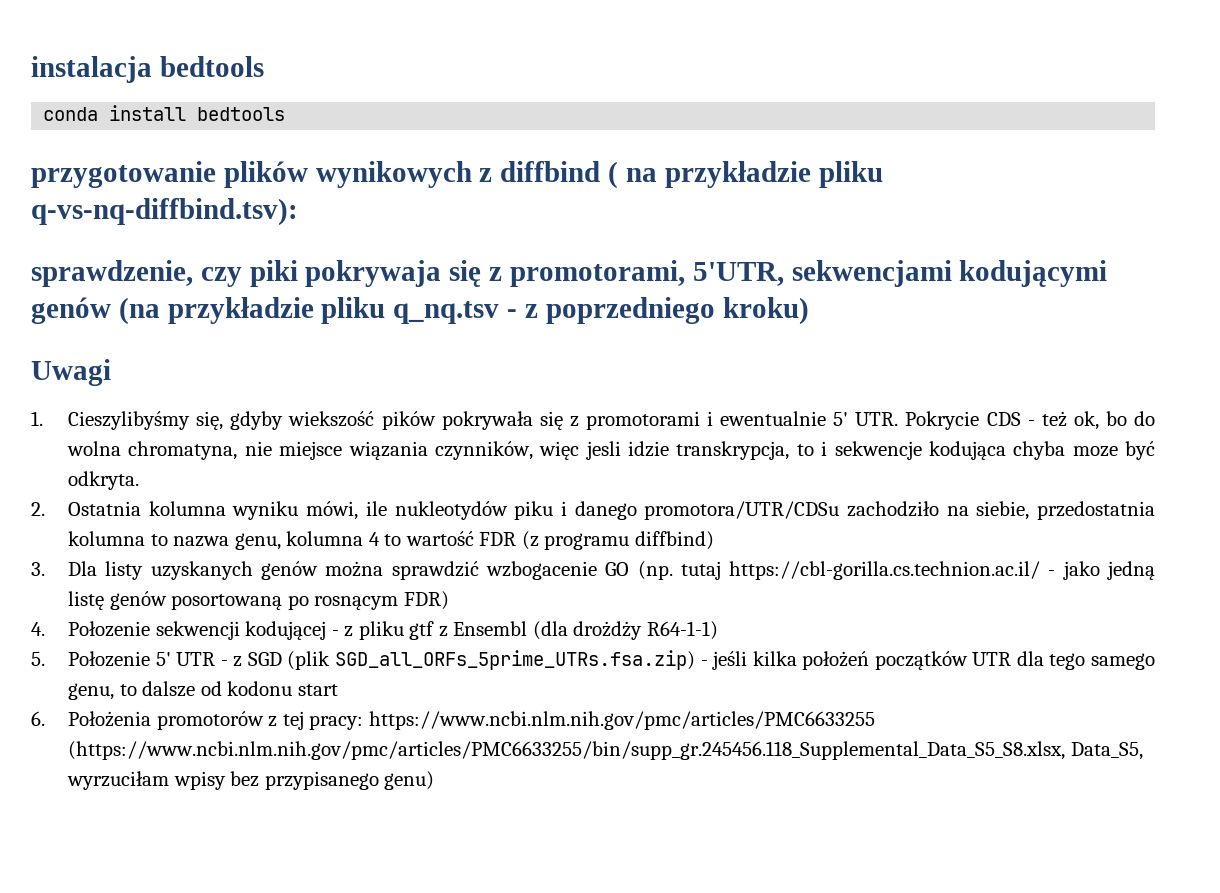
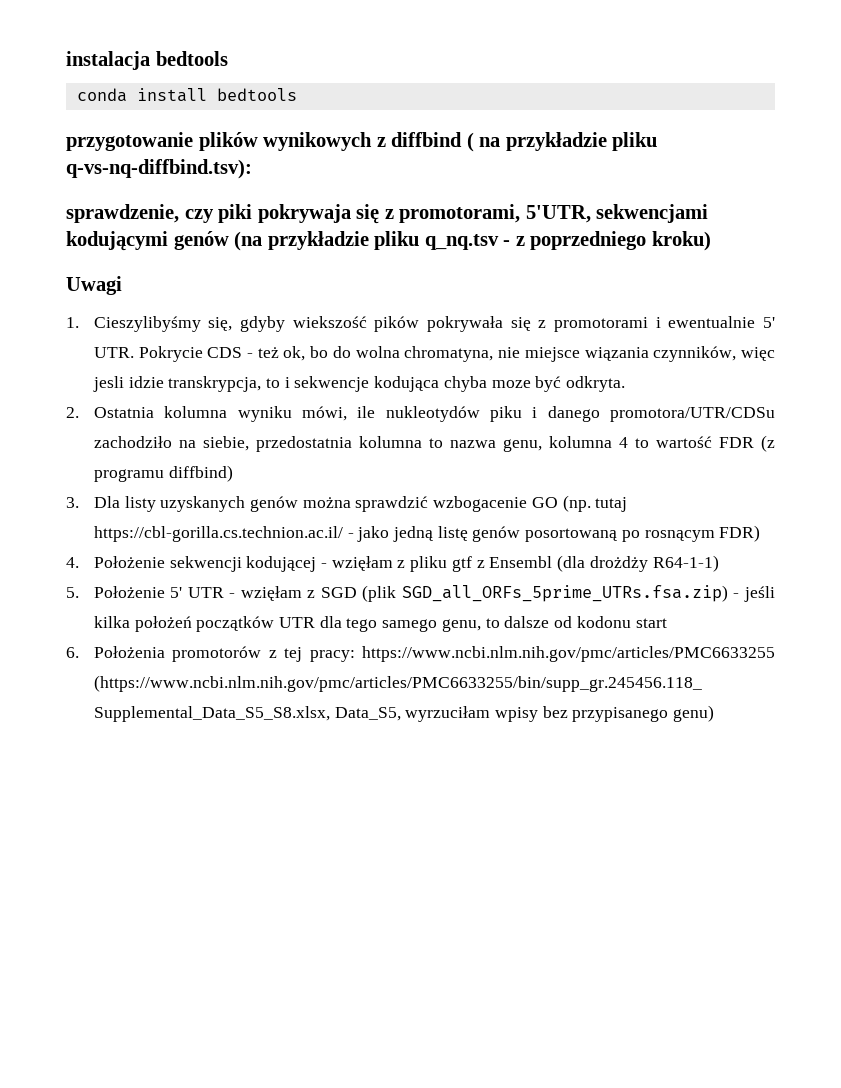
- 4. Połozenie sekwencji kodującej - z pliku gtf z Ensembl (dla drożdży R64-1-1)
+ 4. Położenie sekwencji kodującej - wzięłam z pliku gtf z Ensembl (dla drożdży R64-1-1)
- 5. Połozenie 5' UTR - z SGD (plik SGD_all_ORFs_5prime_UTRs.fsa.zip) - jeśli kilka położeń początków UTR dla tego samego genu, to dalsze od kodonu start
+ 5. Położenie 5' UTR - wzięłam z SGD (plik SGD_all_ORFs_5prime_UTRs.fsa.zip) - jeśli kilka położeń początków UTR dla tego samego genu, to dalsze od kodonu start

